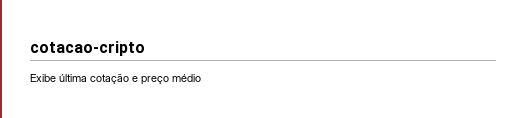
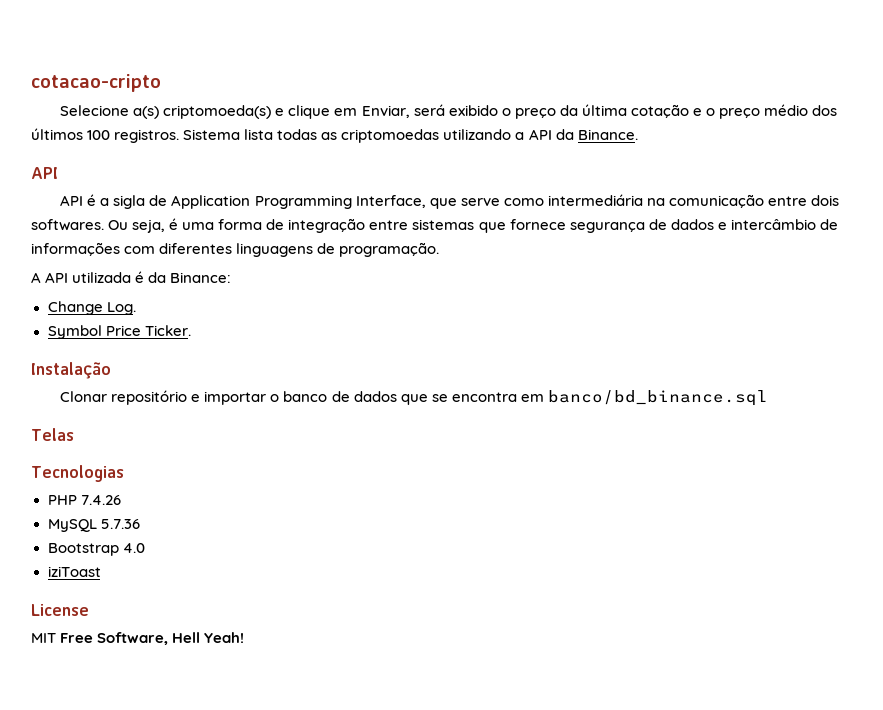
- Exibe última cotação e preço médio
+ Selecione a(s) criptomoeda(s) e clique em Enviar, será exibido o preço da última cotação e o preço médio dos últimos 100 registros. Sistema lista todas as criptomoedas utilizando a API da Binance.
+ API
+ API é a sigla de Application Programming Interface, que serve como intermediária na comunicação entre dois softwares. Ou seja, é uma forma de integração entre sistemas que fornece segurança de dados e intercâmbio de informações com diferentes linguagens de programação.
+ A API utilizada é da Binance:
+ Change Log.
+ Symbol Price Ticker.
+ Instalação
+ Clonar repositório e importar o banco de dados que se encontra em banco/bd_binance.sql
+ Telas
+ Tecnologias
+ PHP 7.4.26
+ MySQL 5.7.36
+ Bootstrap 4.0
+ iziToast
+ License
+ MIT Free Software, Hell Yeah!

